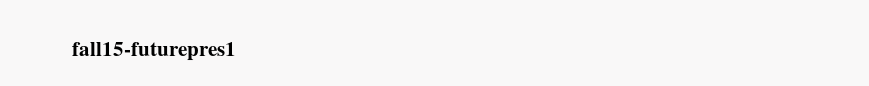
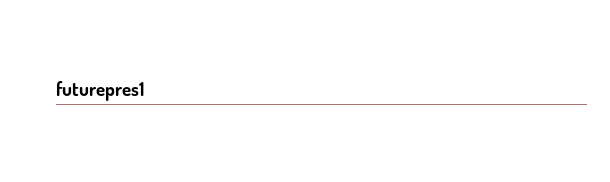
- fall15-futurepres1
+ futurepres1

